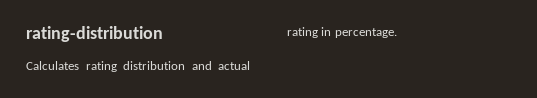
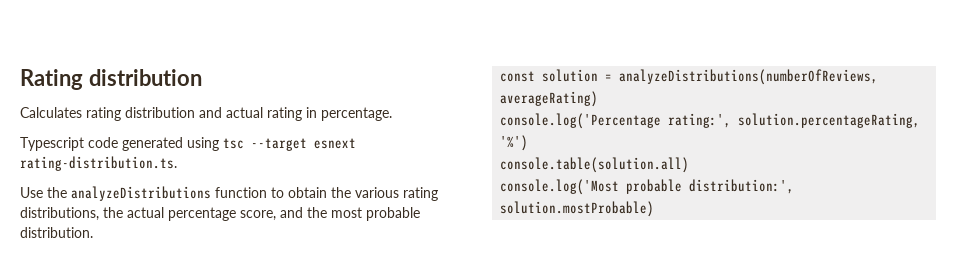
- rating-distribution
+ Rating distribution
+ Typescript code generated using tsc --target esnext rating-distribution.ts.
+ Use the analyzeDistributions function to obtain the various rating distributions, the actual percentage score, and the most probable distribution.
+ const solution = analyzeDistributions(numberOfReviews, averageRating)
+ console.log('Percentage rating:', solution.percentageRating, '%')
+ console.table(solution.all)
+ console.log('Most probable distribution:', solution.mostProbable)

